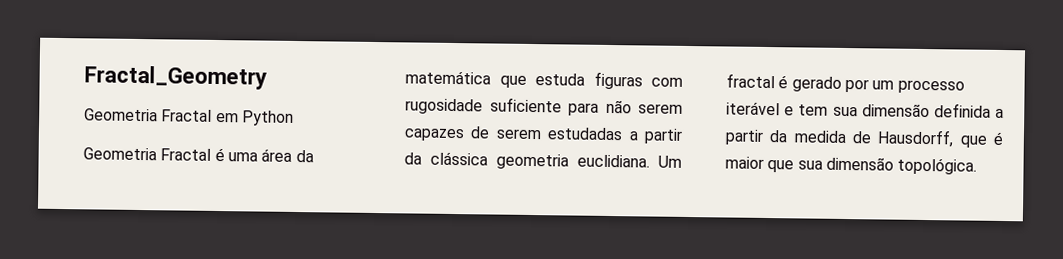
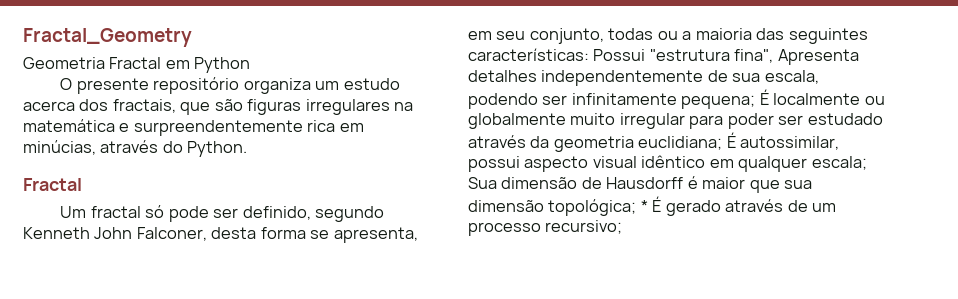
- Geometria Fractal é uma área da matemática que estuda figuras com rugosidade suficiente para não serem capazes de serem estudadas a partir da clássica geometria euclidiana. Um fractal é gerado por um processo iterável e tem sua dimensão definida a partir da medida de Hausdorff, que é maior que sua dimensão topológica.
+ O presente repositório organiza um estudo acerca dos fractais, que são figuras irregulares na matemática e surpreendentemente rica em minúcias, através do Python.
+ Fractal
+ Um fractal só pode ser definido, segundo Kenneth John Falconer, desta forma se apresenta, em seu conjunto, todas ou a maioria das seguintes características: Possui "estrutura fina", Apresenta detalhes independentemente de sua escala, podendo ser infinitamente pequena; É localmente ou globalmente muito irregular para poder ser estudado através da geometria euclidiana; É autossimilar, possui aspecto visual idêntico em qualquer escala; Sua dimensão de Hausdorff é maior que sua dimensão topológica; * É gerado através de um processo recursivo;

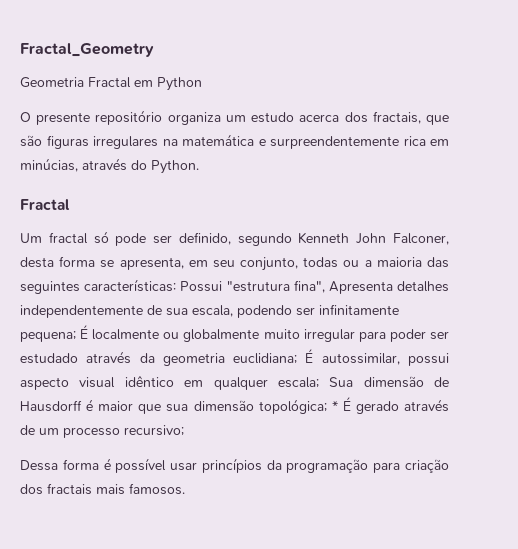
+ Dessa forma é possível usar princípios da programação para criação dos fractais mais famosos.

